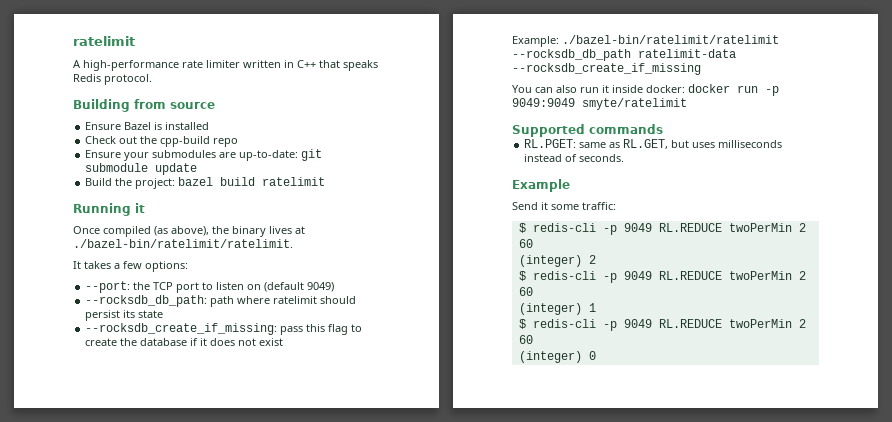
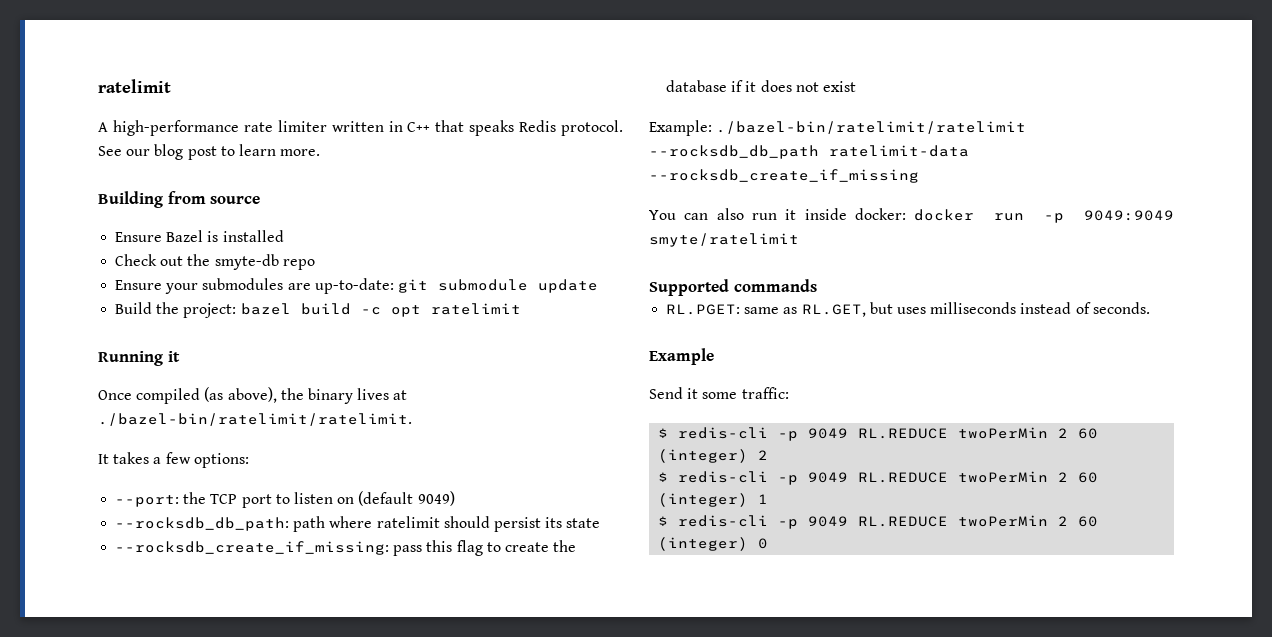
+ See our blog post to learn more.
- Check out the cpp-build repo
+ Check out the smyte-db repo
- Build the project: bazel build ratelimit
+ Build the project: bazel build -c opt ratelimit

